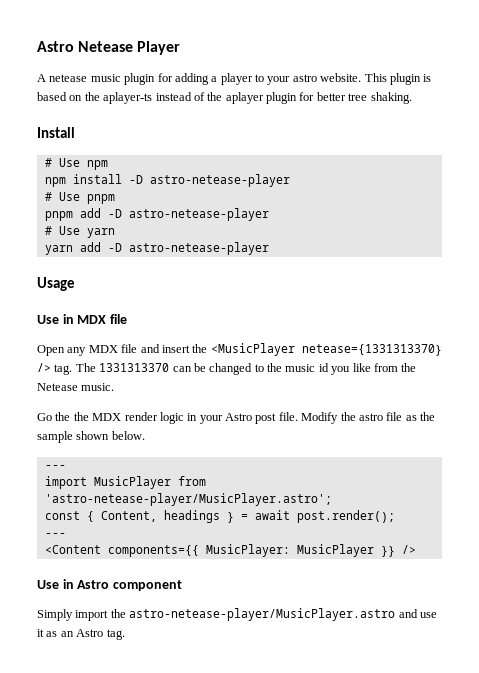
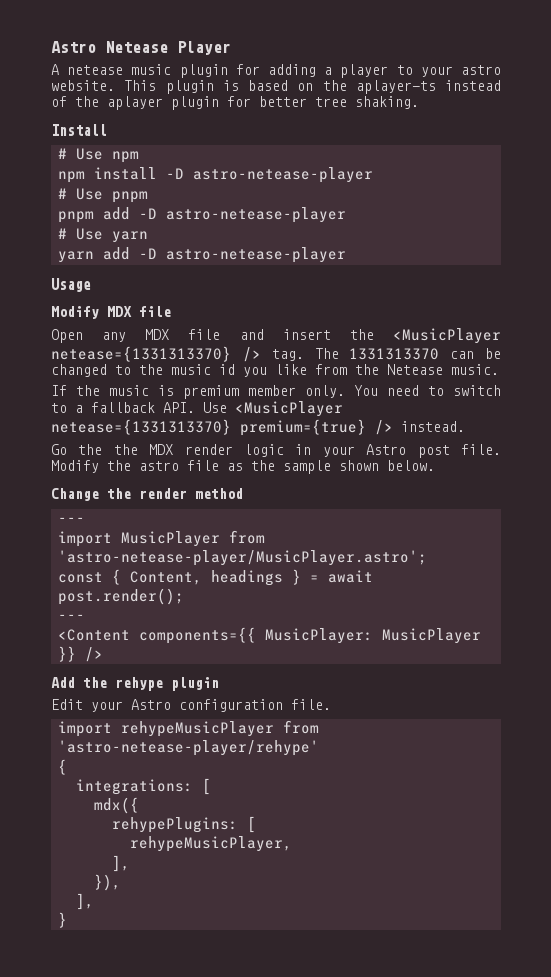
- Use in MDX file
+ Modify MDX file
+ If the music is premium member only. You need to switch to a fallback API. Use <MusicPlayer netease={1331313370} premium={true} /> instead.
+ Change the render method
- Use in Astro component
- Simply import the astro-netease-player/MusicPlayer.astro and use it as an Astro tag.
+ Add the rehype plugin
+ Edit your Astro configuration file.
+ import rehypeMusicPlayer from 'astro-netease-player/rehype'
+ {
+ integrations: [
+ mdx({
+ rehypePlugins: [
+ rehypeMusicPlayer,
+ ],
+ }),
+ ],
+ }

